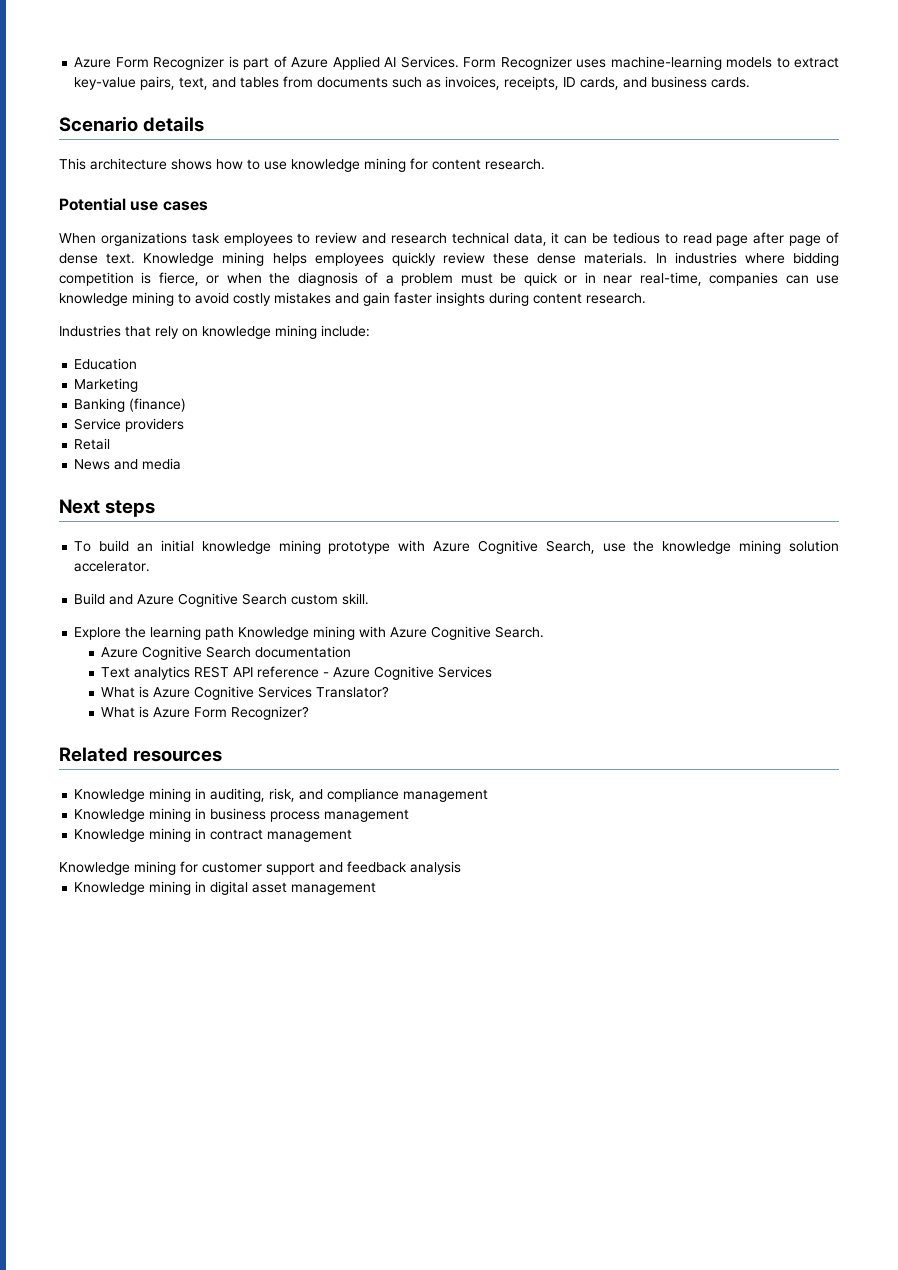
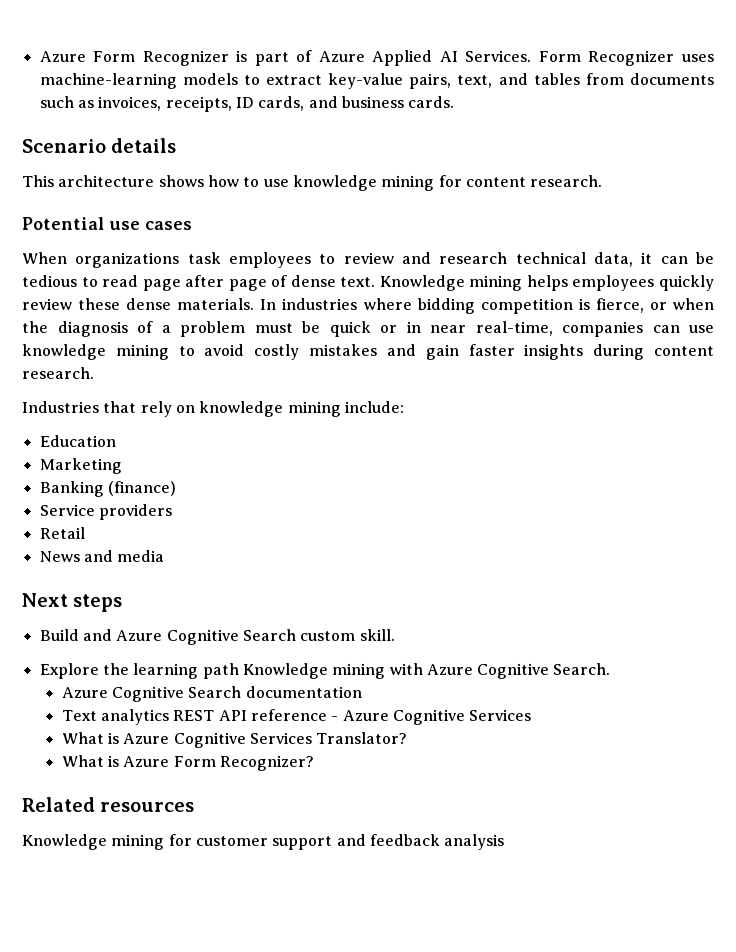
- To build an initial knowledge mining prototype with Azure Cognitive Search, use the knowledge mining solution accelerator.
- Knowledge mining in auditing, risk, and compliance management
- Knowledge mining in business process management
- Knowledge mining in contract management
- Knowledge mining in digital asset management

